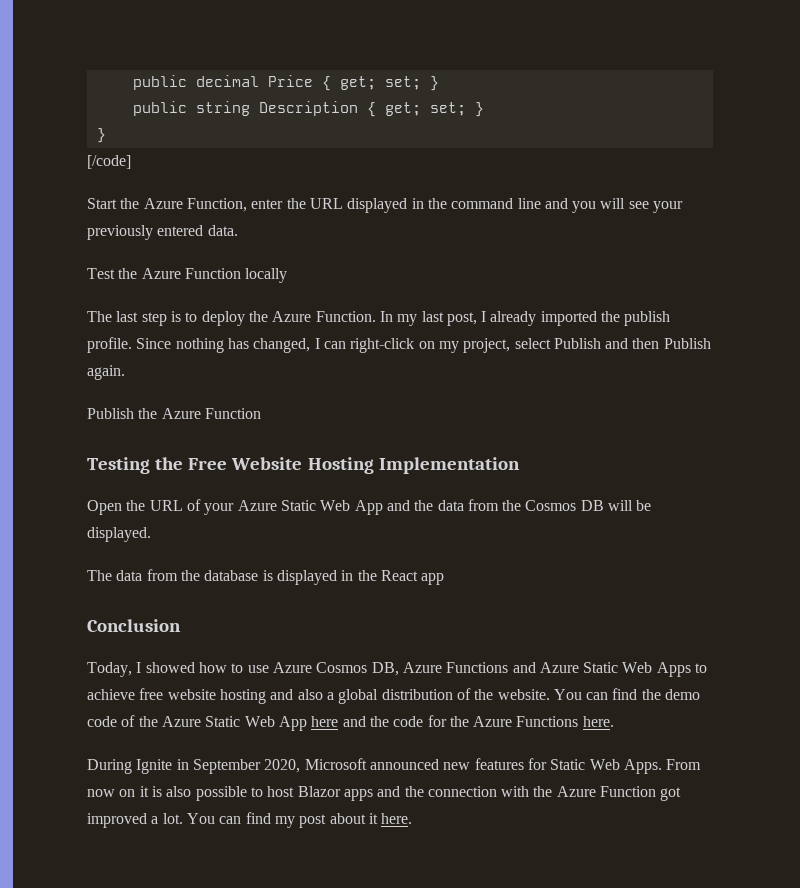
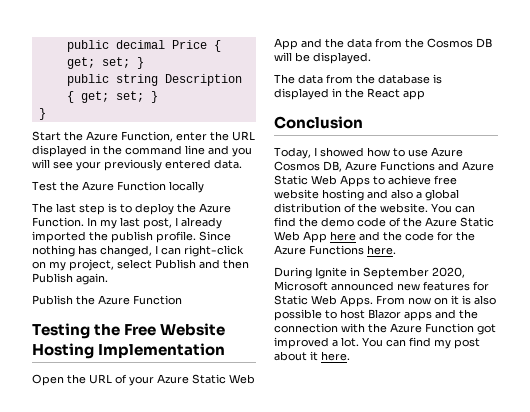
- [/code]

